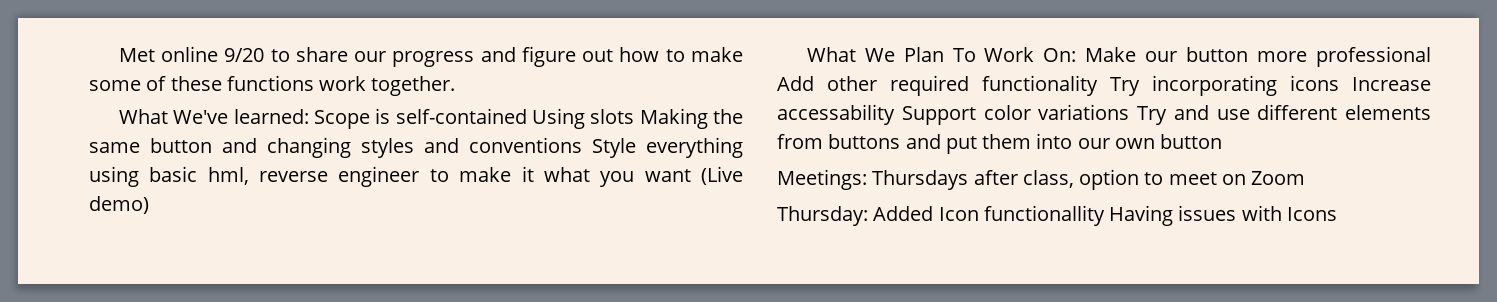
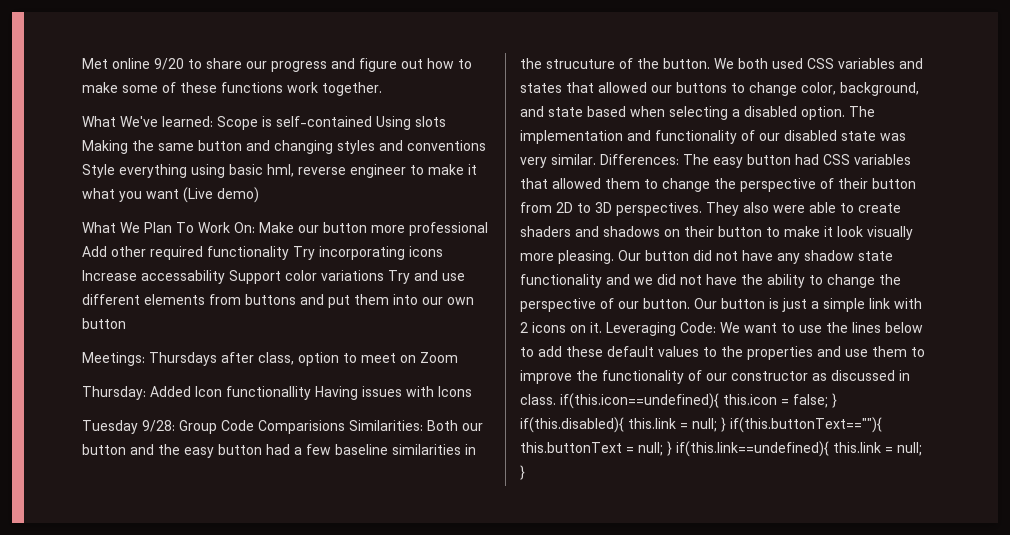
+ Tuesday 9/28: Group Code Comparisions Similarities: Both our button and the easy button had a few baseline similarities in the strucuture of the button. We both used CSS variables and states that allowed our buttons to change color, background, and state based when selecting a disabled option. The implementation and functionality of our disabled state was very similar. Differences: The easy button had CSS variables that allowed them to change the perspective of their button from 2D to 3D perspectives. They also were able to create shaders and shadows on their button to make it look visually more pleasing. Our button did not have any shadow state functionality and we did not have the ability to change the perspective of our button. Our button is just a simple link with 2 icons on it. Leveraging Code: We want to use the lines below to add these default values to the properties and use them to improve the functionality of our constructor as discussed in class. if(this.icon==undefined){ this.icon = false; } if(this.disabled){ this.link = null; } if(this.buttonText==""){ this.buttonText = null; } if(this.link==undefined){ this.link = null; }

